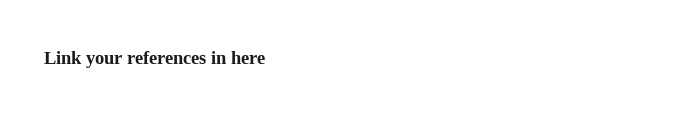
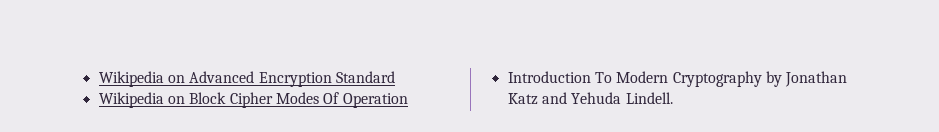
- Link your references in here
+ Wikipedia on Advanced Encryption Standard
+ Wikipedia on Block Cipher Modes Of Operation
+ Introduction To Modern Cryptography by Jonathan Katz and Yehuda Lindell.

